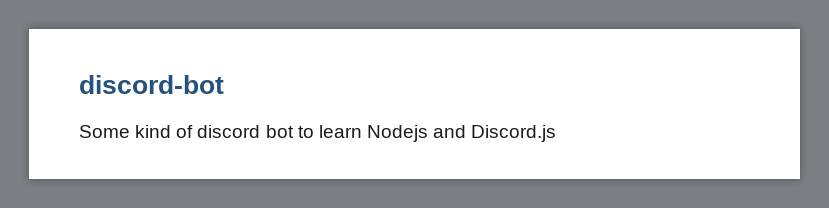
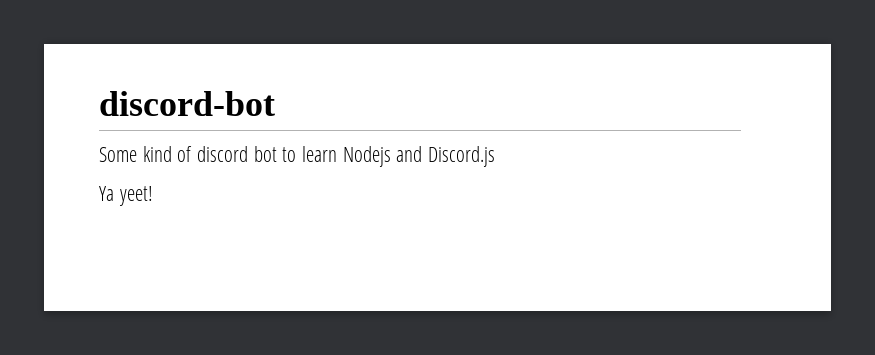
+ Ya yeet!

